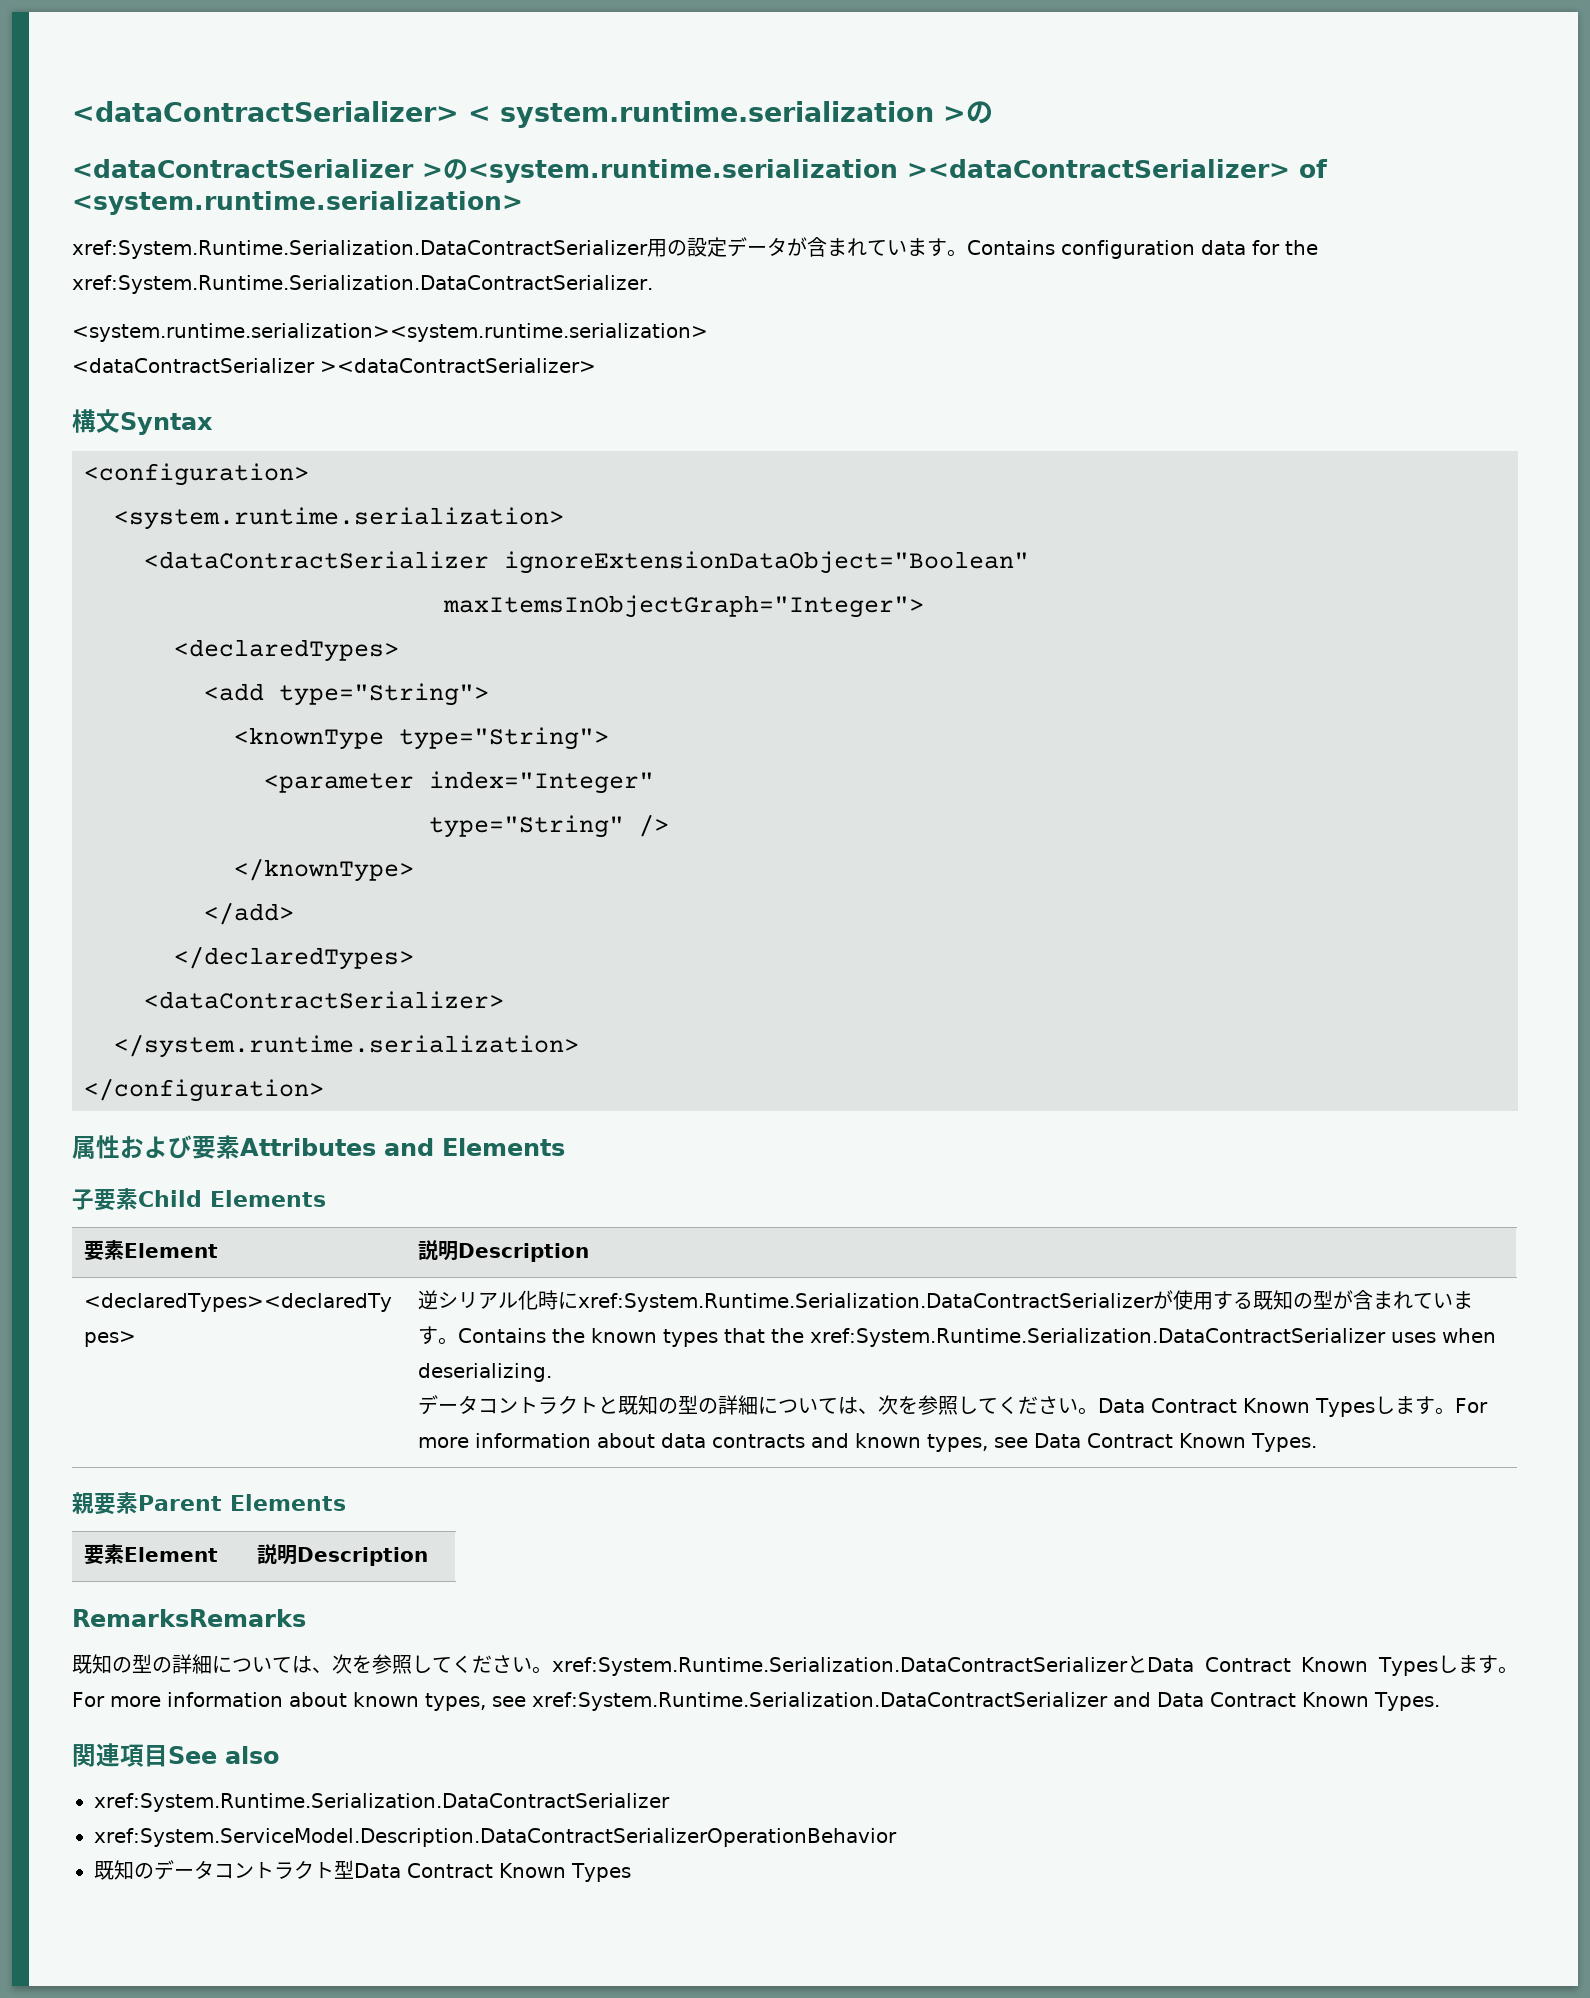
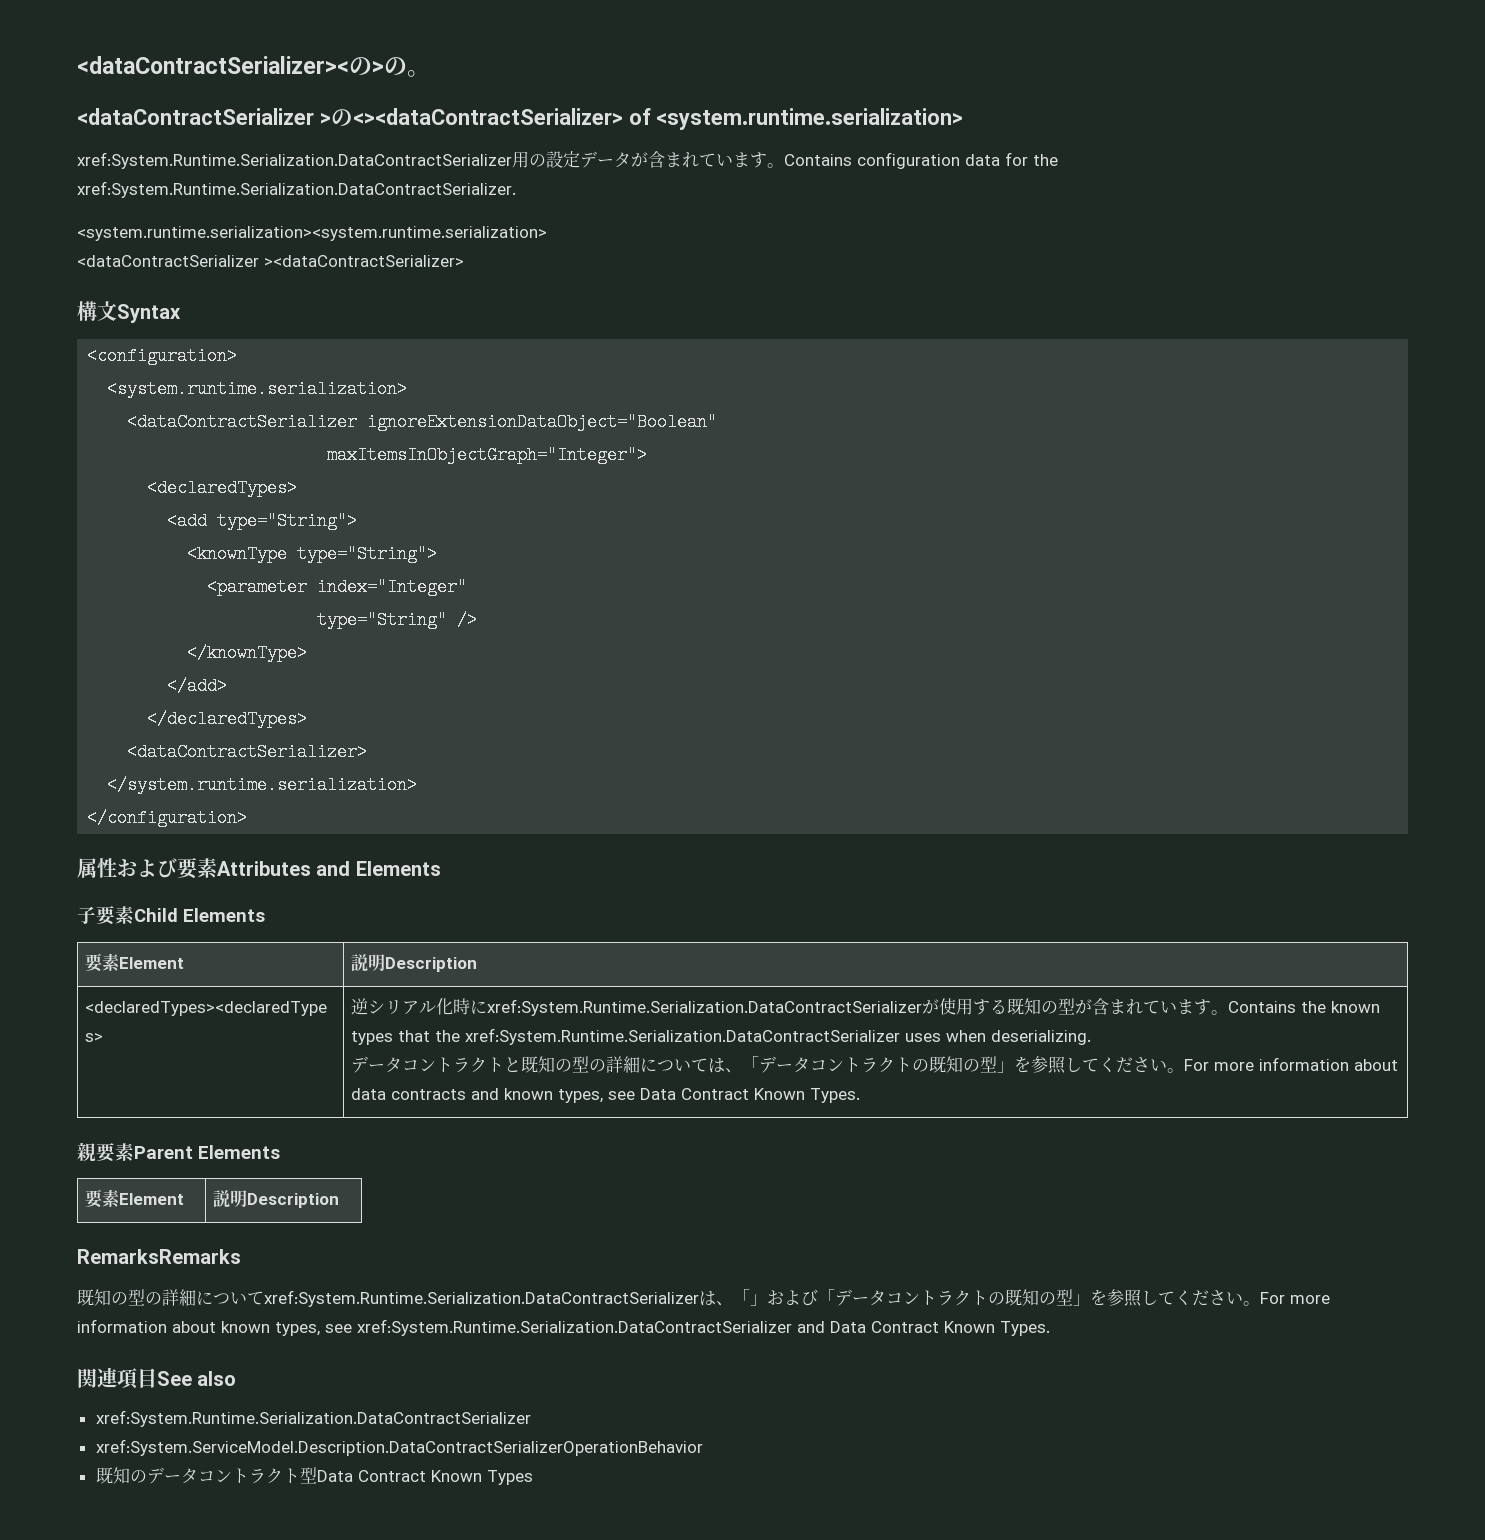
- <dataContractSerializer> < system.runtime.serialization >の
+ <dataContractSerializer><の>の。
- <dataContractSerializer >の<system.runtime.serialization ><dataContractSerializer> of <system.runtime.serialization>
+ <dataContractSerializer >の<><dataContractSerializer> of <system.runtime.serialization>
- データコントラクトと既知の型の詳細については、次を参照してください。Data Contract Known Typesします。
+ データコントラクトと既知の型の詳細については、「データコントラクトの既知の型」を参照してください。
- 既知の型の詳細については、次を参照してください。xref:System.Runtime.Serialization.DataContractSerializerとData Contract Known Typesします。
+ 既知の型の詳細についてxref:System.Runtime.Serialization.DataContractSerializerは、「」および「データコントラクトの既知の型」を参照してください。

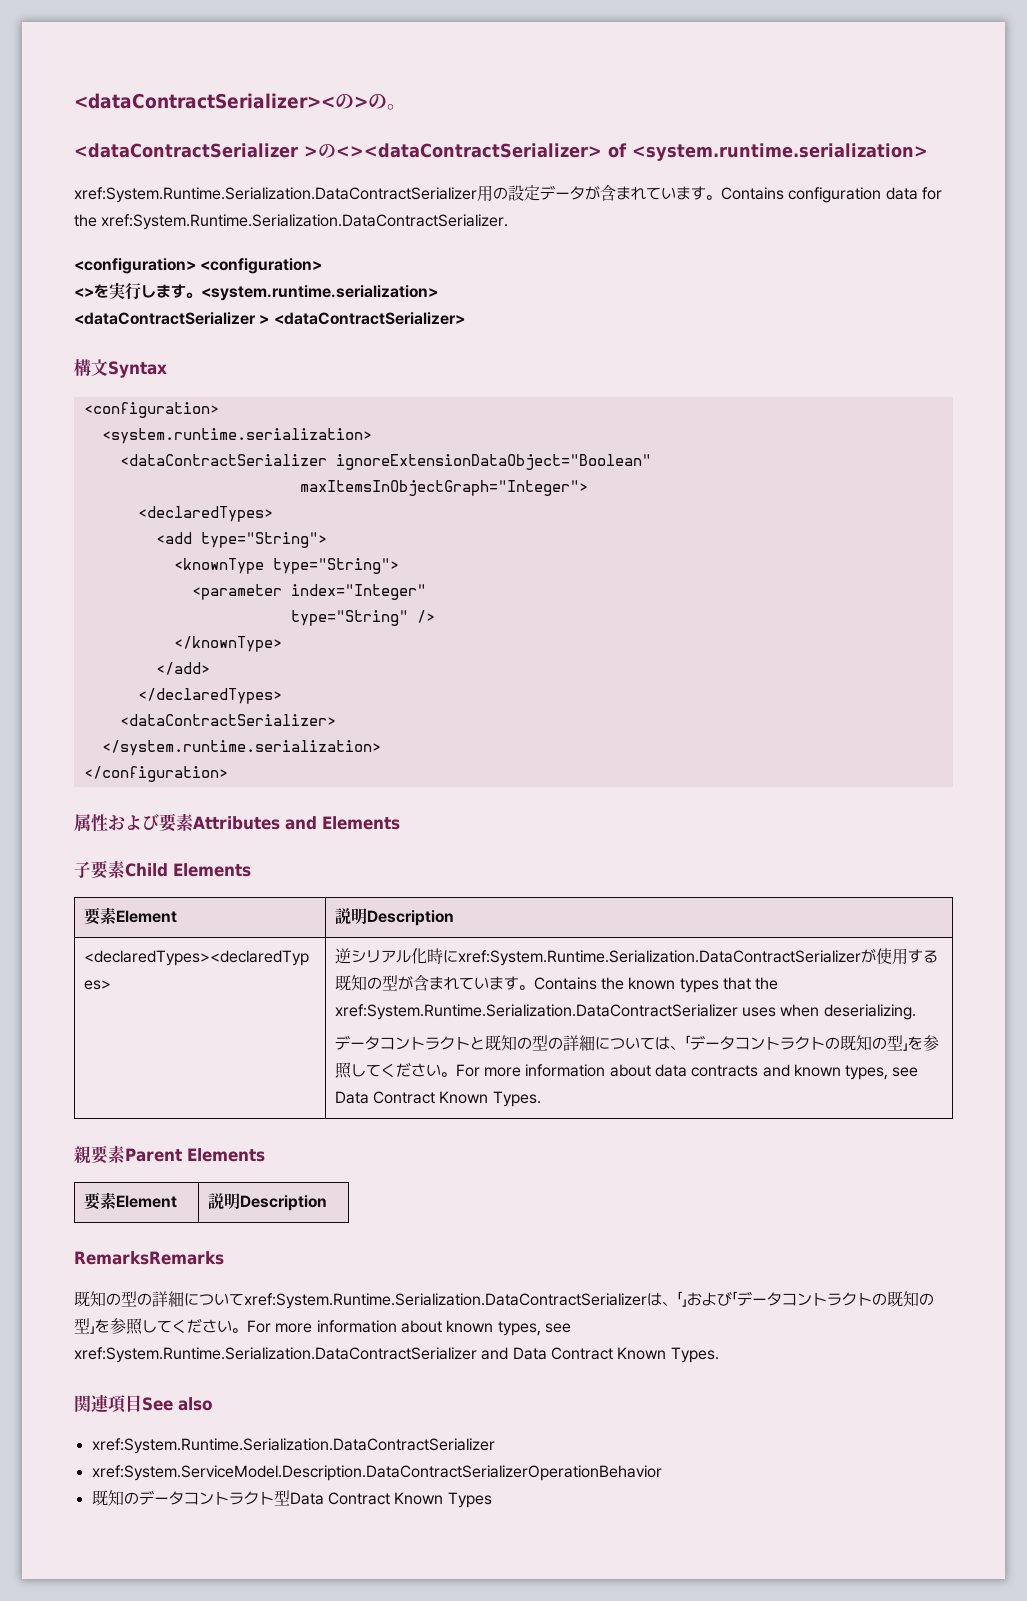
- <system.runtime.serialization><system.runtime.serialization>
- <dataContractSerializer ><dataContractSerializer>
+ <configuration> <configuration>
+ <>を実行します。<system.runtime.serialization>
+ <dataContractSerializer > <dataContractSerializer>

